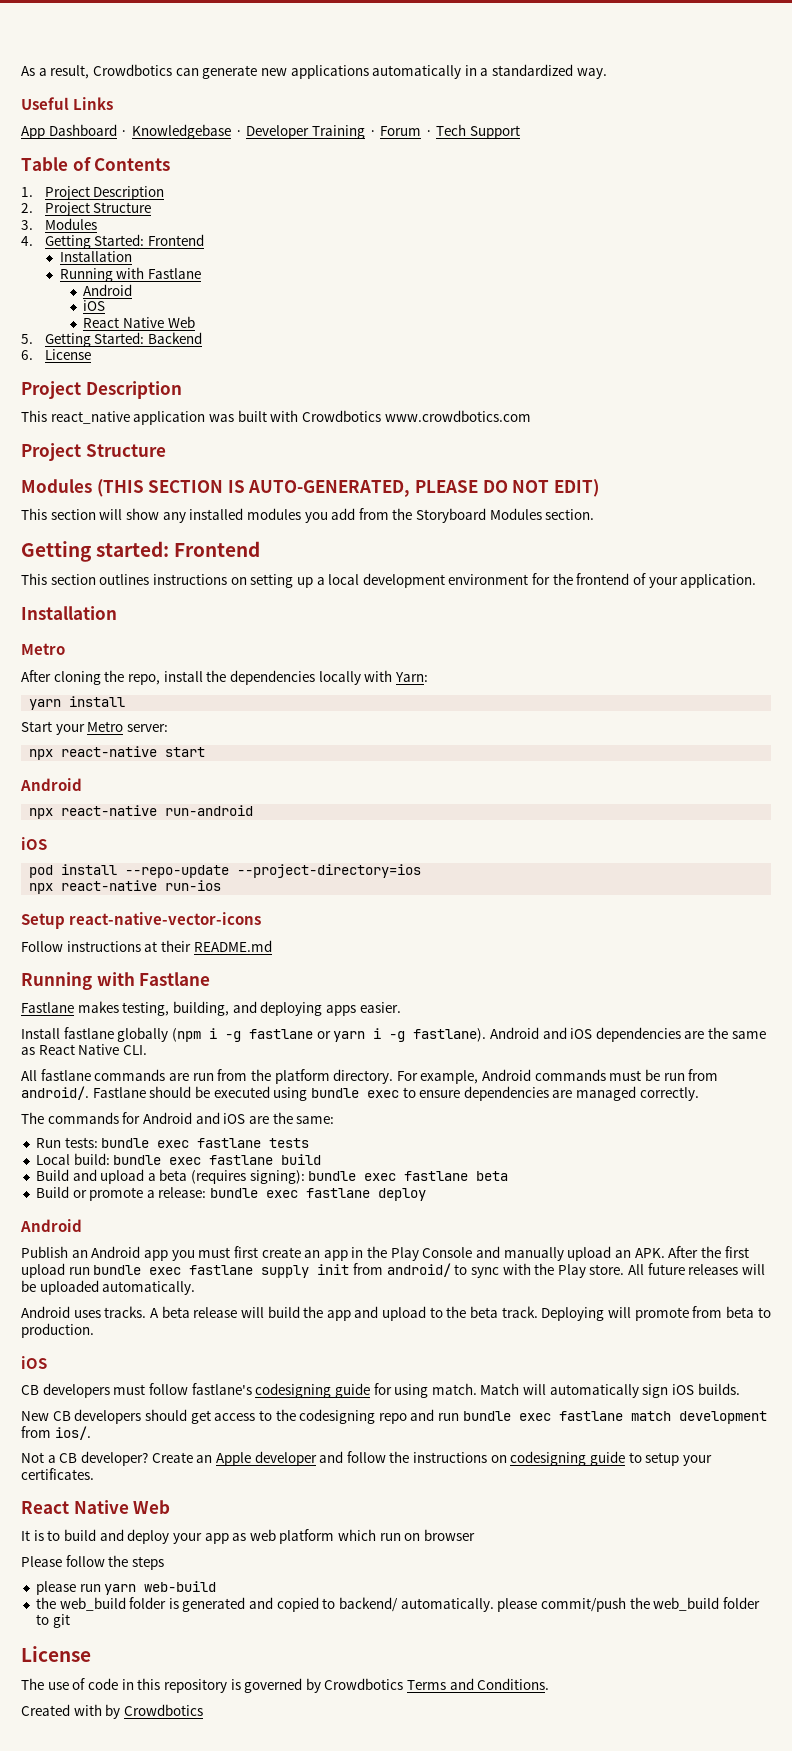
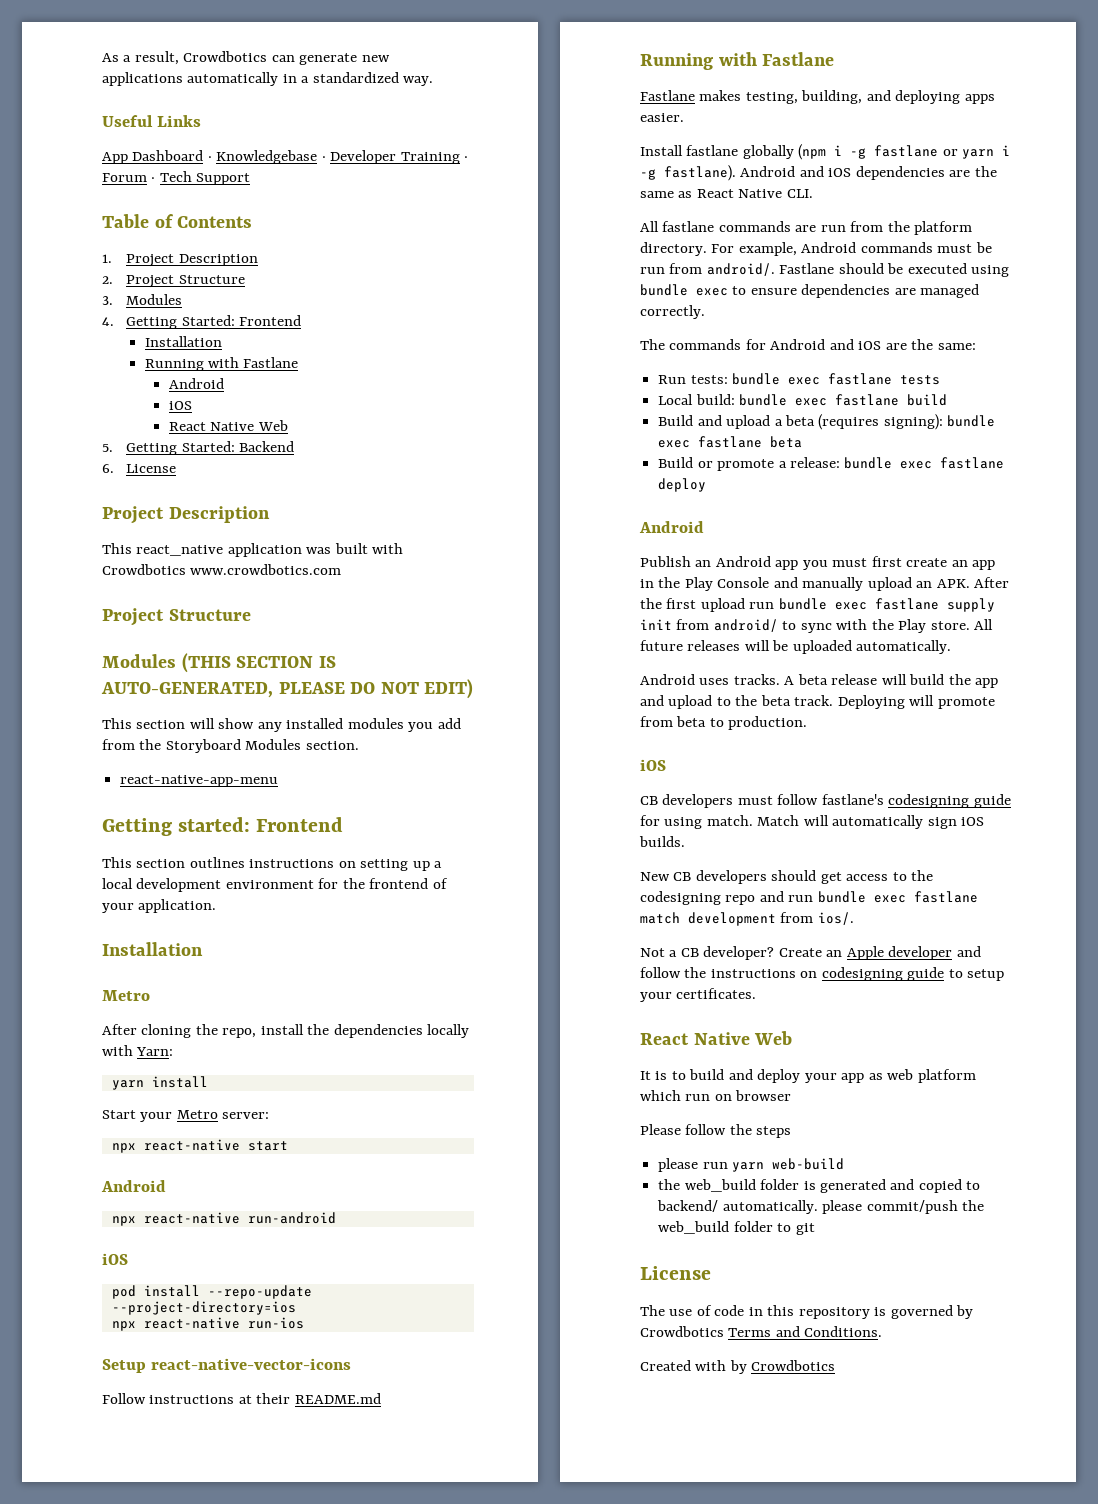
+ react-native-app-menu

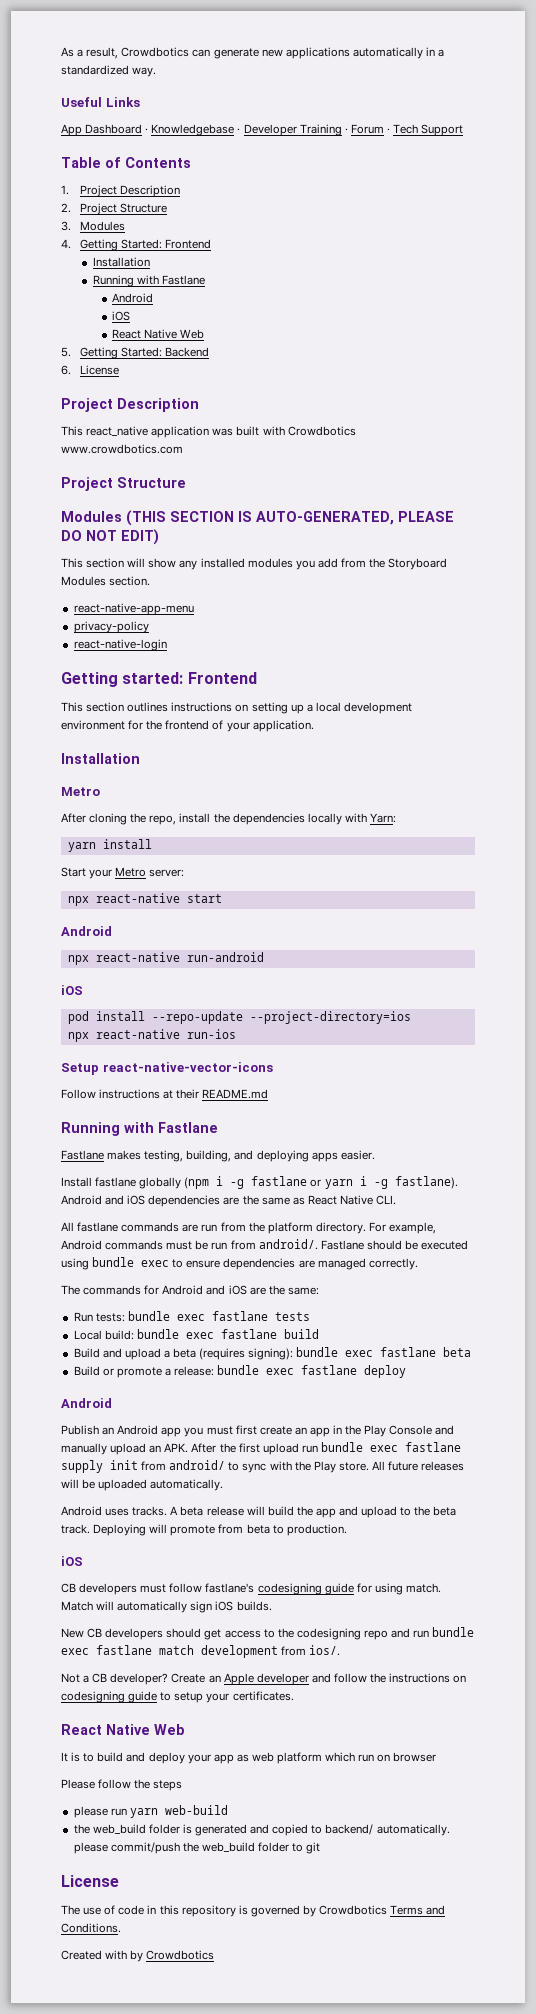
+ privacy-policy
+ react-native-login

